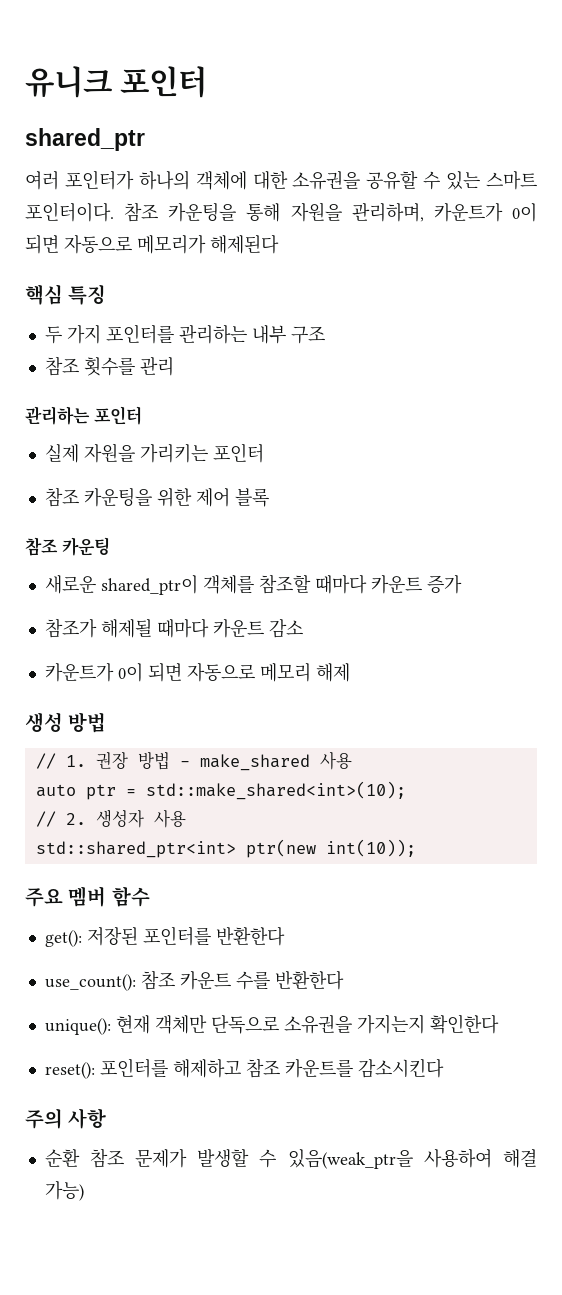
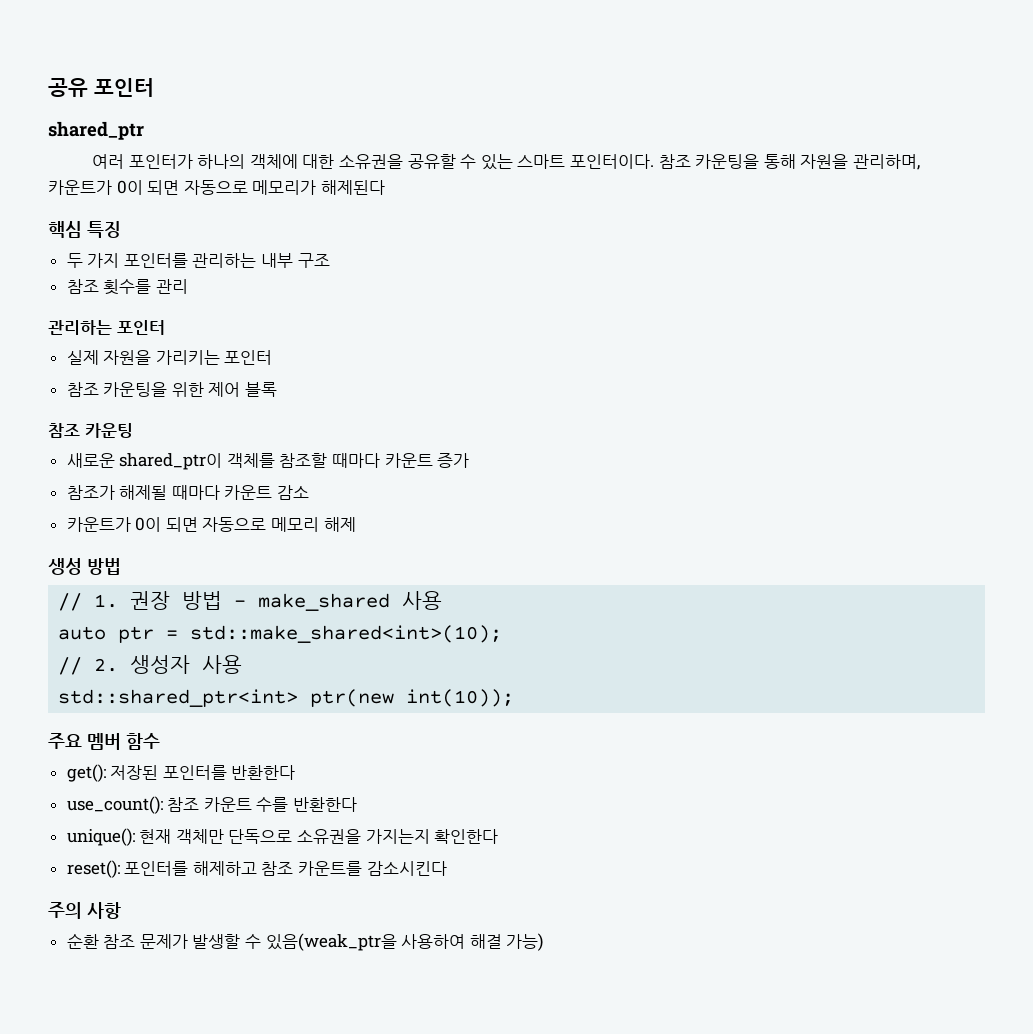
- 유니크 포인터
+ 공유 포인터

